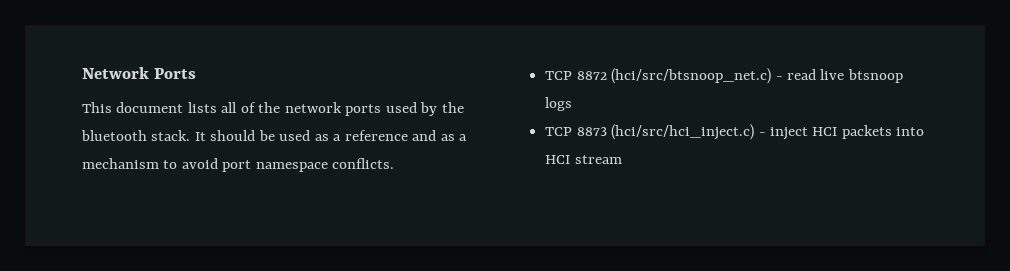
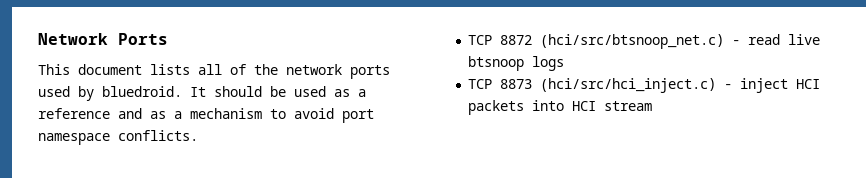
- This document lists all of the network ports used by the bluetooth stack.
+ This document lists all of the network ports used by bluedroid.

